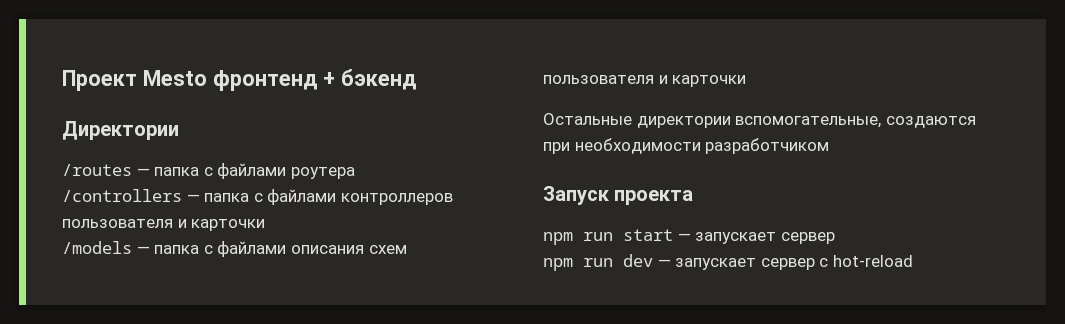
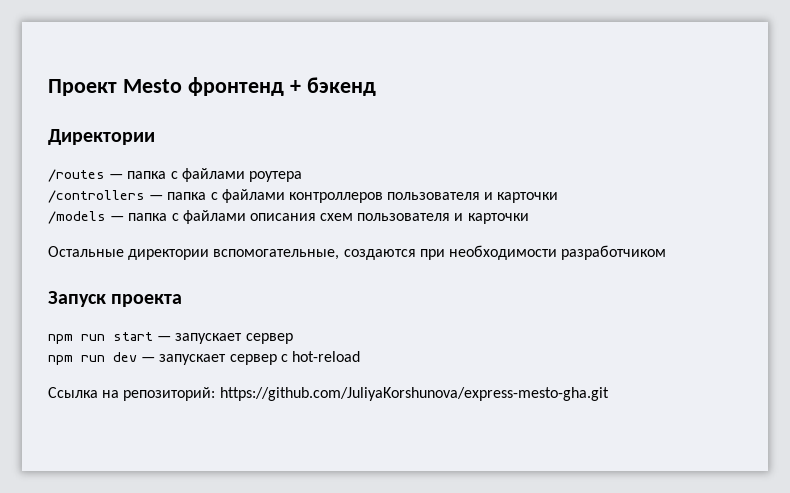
+ Ссылка на репозиторий: https://github.com/JuliyaKorshunova/express-mesto-gha.git

